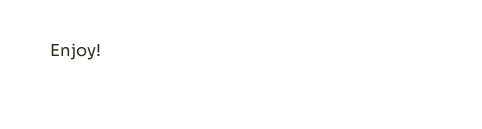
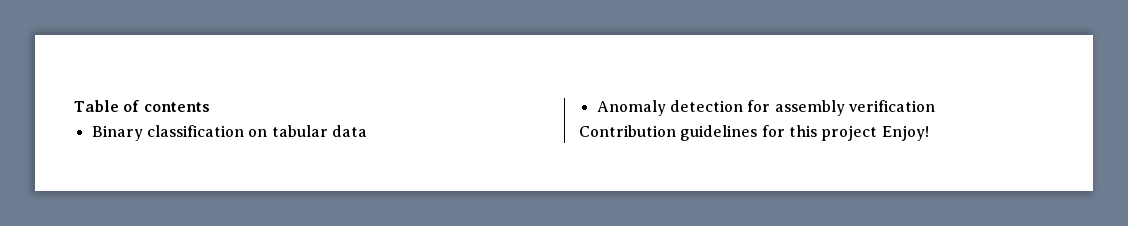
- Enjoy!
+ Table of contents
+ Binary classification on tabular data
+ Anomaly detection for assembly verification
+ Contribution guidelines for this project Enjoy!

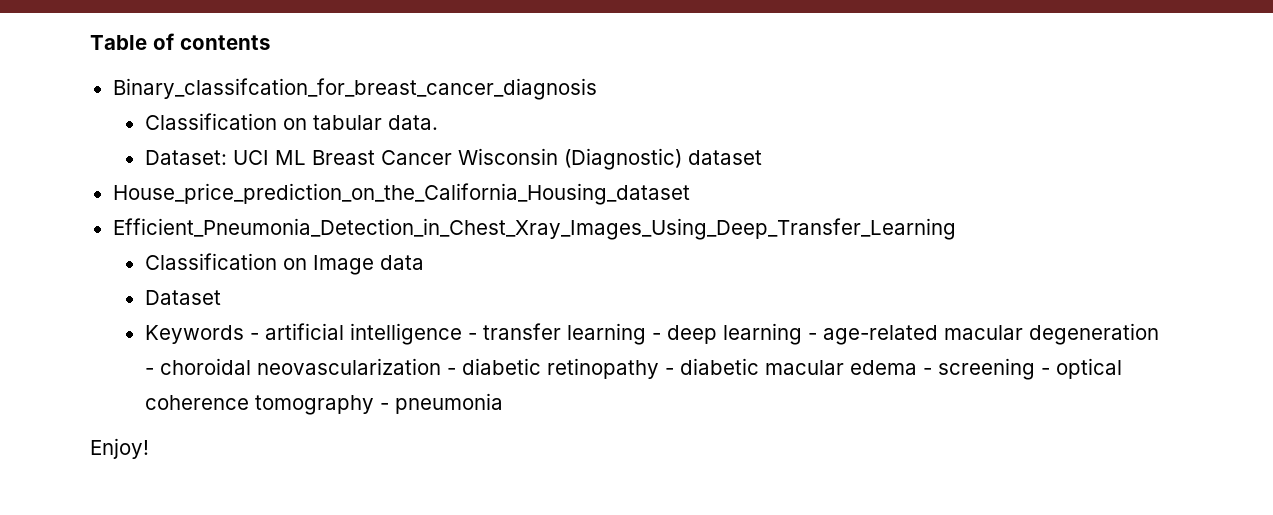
- Binary classification on tabular data
- Anomaly detection for assembly verification
- Contribution guidelines for this project Enjoy!
+ Binary_classifcation_for_breast_cancer_diagnosis
+ Classification on tabular data.
+ Dataset: UCI ML Breast Cancer Wisconsin (Diagnostic) dataset
+ House_price_prediction_on_the_California_Housing_dataset
+ Efficient_Pneumonia_Detection_in_Chest_Xray_Images_Using_Deep_Transfer_Learning
+ Classification on Image data
+ Dataset
+ Keywords - artificial intelligence - transfer learning - deep learning - age-related macular degeneration - choroidal neovascularization - diabetic retinopathy - diabetic macular edema - screening - optical coherence tomography - pneumonia
+ Enjoy!

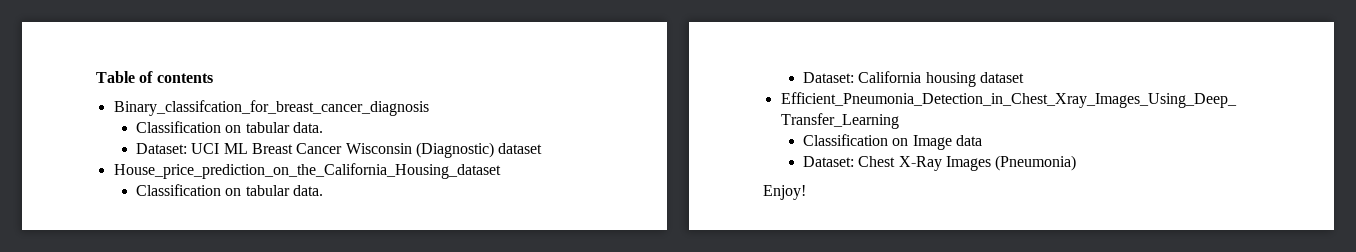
  House_price_prediction_on_the_California_Housing_dataset
+ Classification on tabular data.
+ Dataset: California housing dataset
- Dataset
- Keywords - artificial intelligence - transfer learning - deep learning - age-related macular degeneration - choroidal neovascularization - diabetic retinopathy - diabetic macular edema - screening - optical coherence tomography - pneumonia
+ Dataset: Chest X-Ray Images (Pneumonia)

